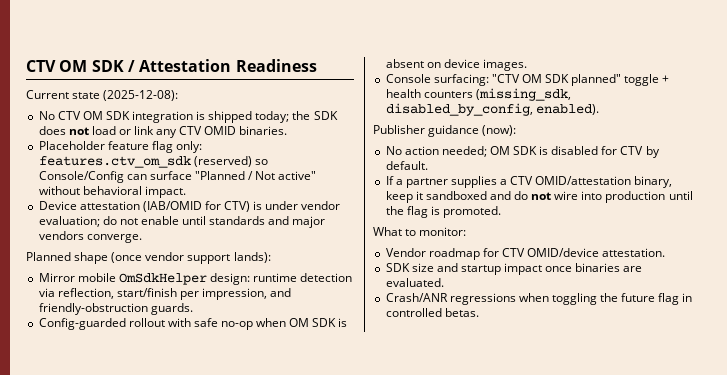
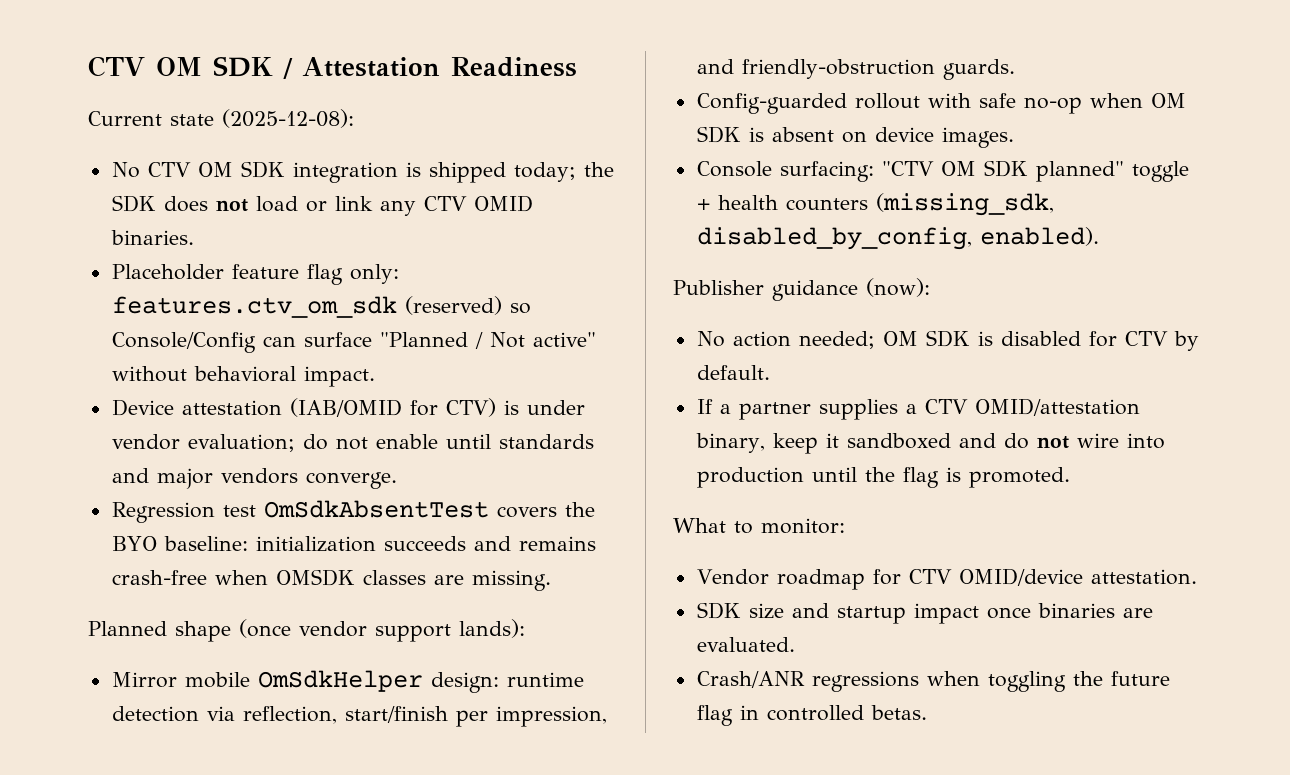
+ Regression test OmSdkAbsentTest covers the BYO baseline: initialization succeeds and remains crash-free when OMSDK classes are missing.

